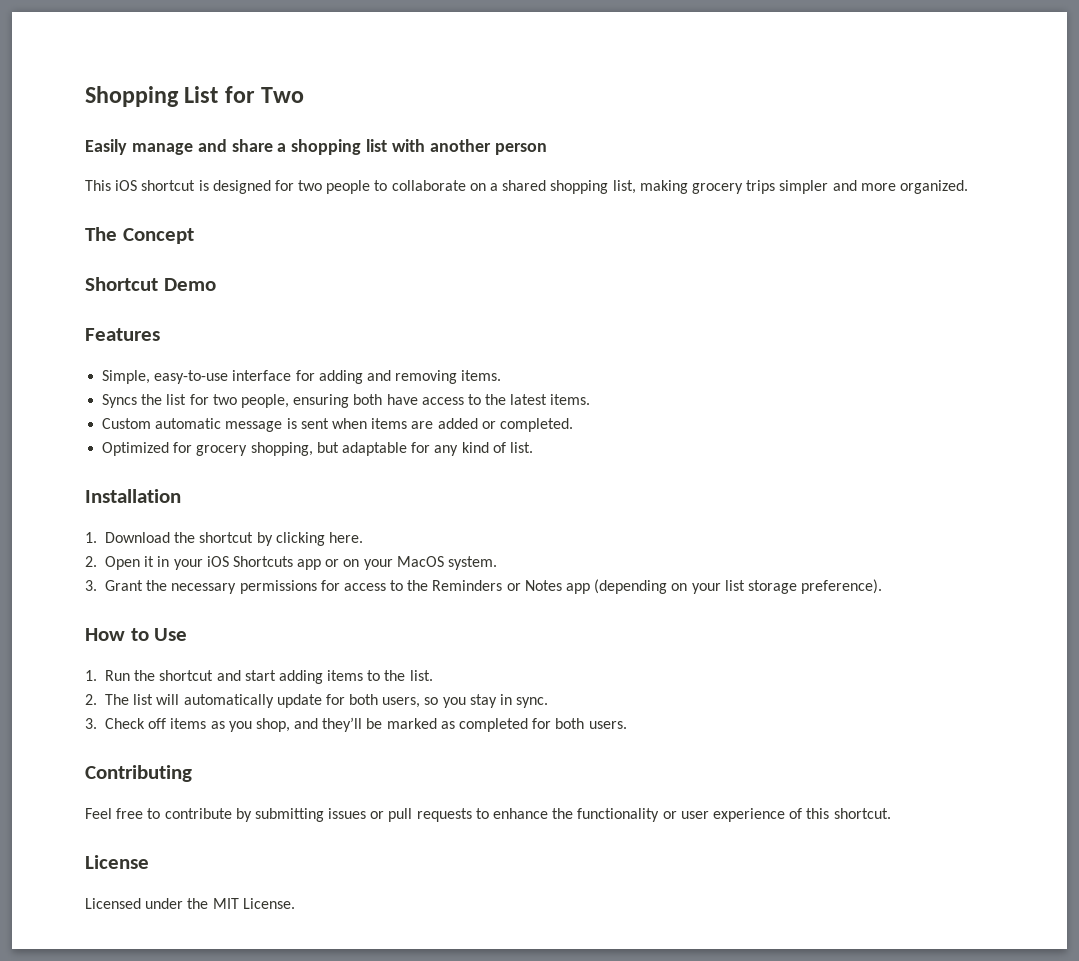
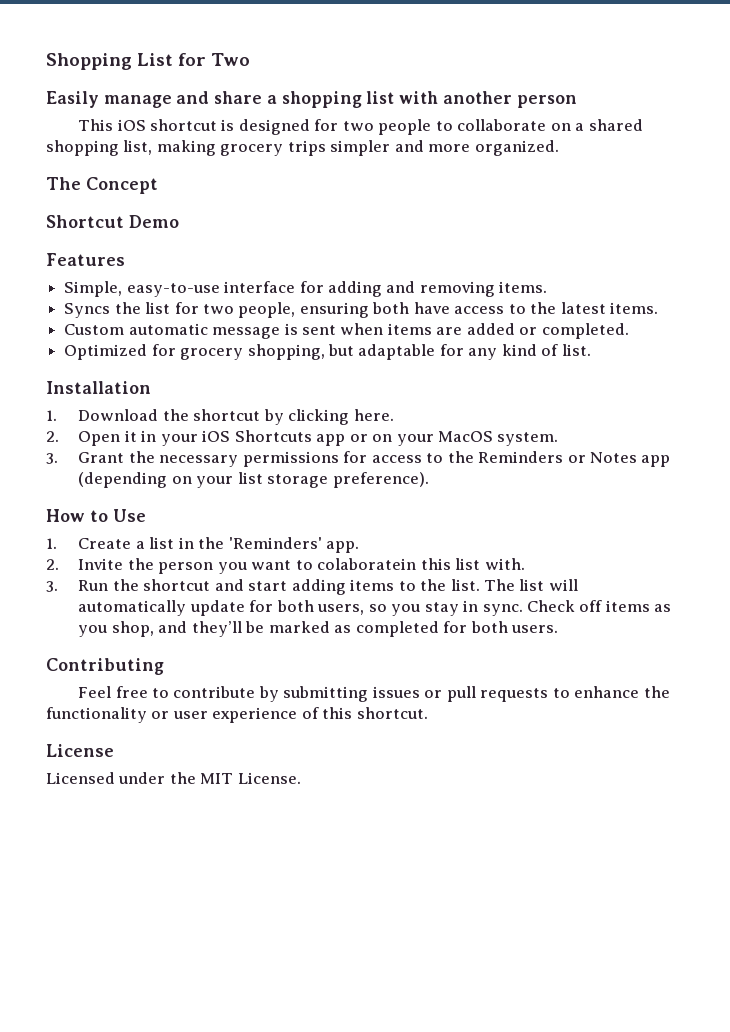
- 1. Run the shortcut and start adding items to the list.
- 2. The list will automatically update for both users, so you stay in sync.
- 3. Check off items as you shop, and they’ll be marked as completed for both users.
+ 1. Create a list in the 'Reminders' app.
+ 2. Invite the person you want to colaboratein this list with.
+ 3. Run the shortcut and start adding items to the list. The list will automatically update for both users, so you stay in sync. Check off items as you shop, and they’ll be marked as completed for both users.

